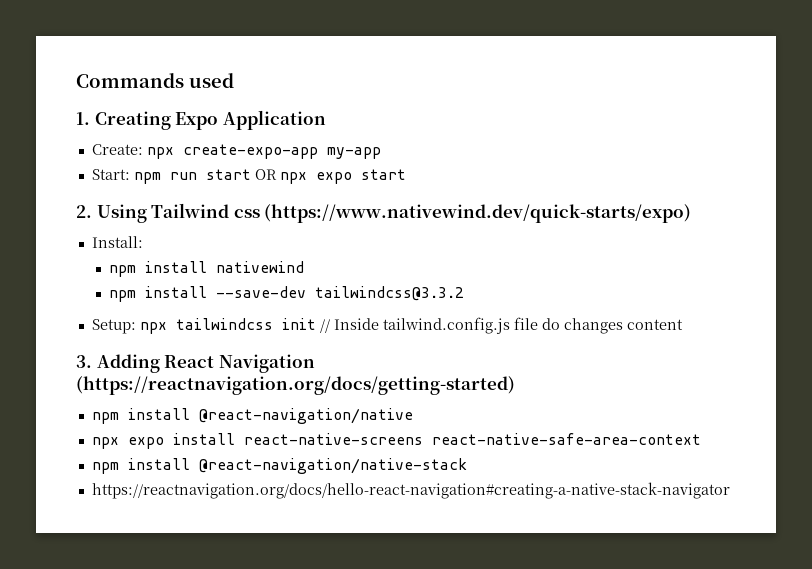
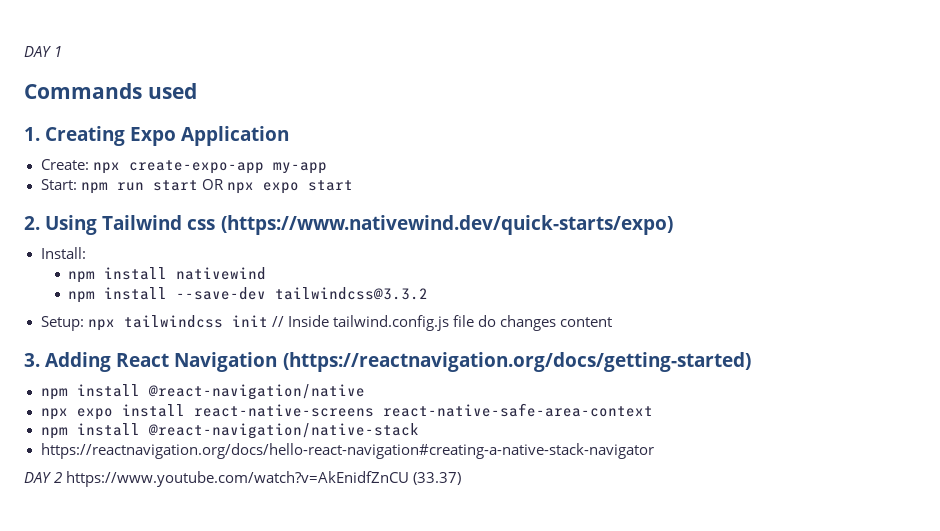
+ DAY 1
+ DAY 2 https://www.youtube.com/watch?v=AkEnidfZnCU (33.37)

